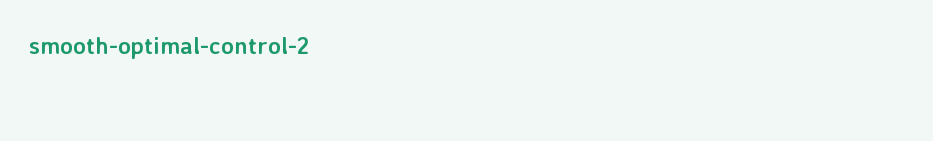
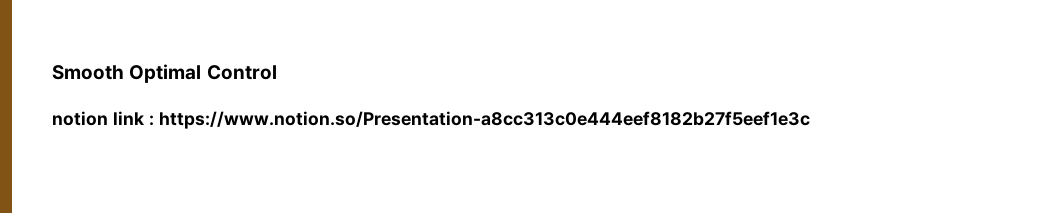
- smooth-optimal-control-2
+ Smooth Optimal Control
+ notion link : https://www.notion.so/Presentation-a8cc313c0e444eef8182b27f5eef1e3c

